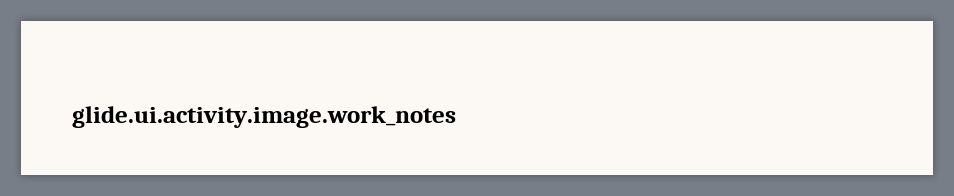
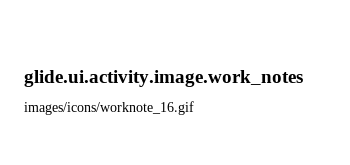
+ images/icons/worknote_16.gif

